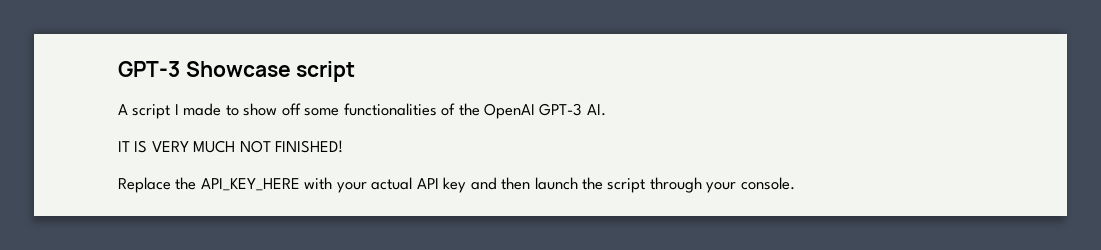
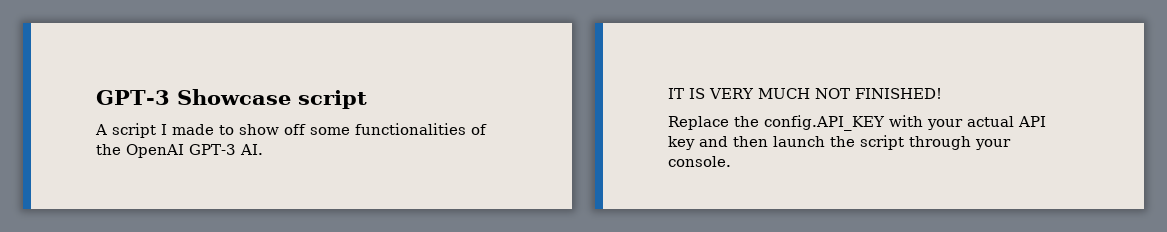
- Replace the API_KEY_HERE with your actual API key and then launch the script through your console.
+ Replace the config.API_KEY with your actual API key and then launch the script through your console.

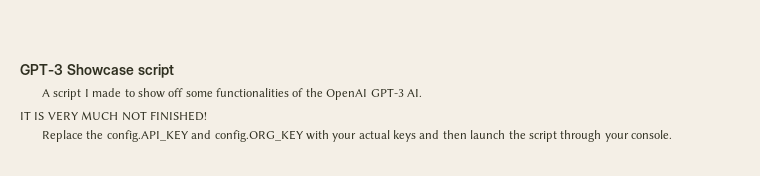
- Replace the config.API_KEY with your actual API key and then launch the script through your console.
+ Replace the config.API_KEY and config.ORG_KEY with your actual keys and then launch the script through your console.

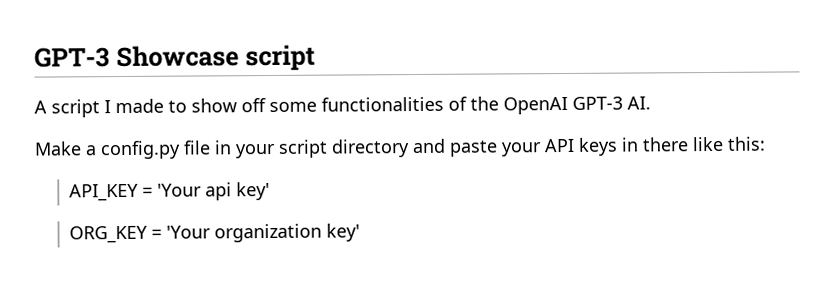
- IT IS VERY MUCH NOT FINISHED!
- Replace the config.API_KEY and config.ORG_KEY with your actual keys and then launch the script through your console.
+ Make a config.py file in your script directory and paste your API keys in there like this:
+ API_KEY = 'Your api key'
+ ORG_KEY = 'Your organization key'

